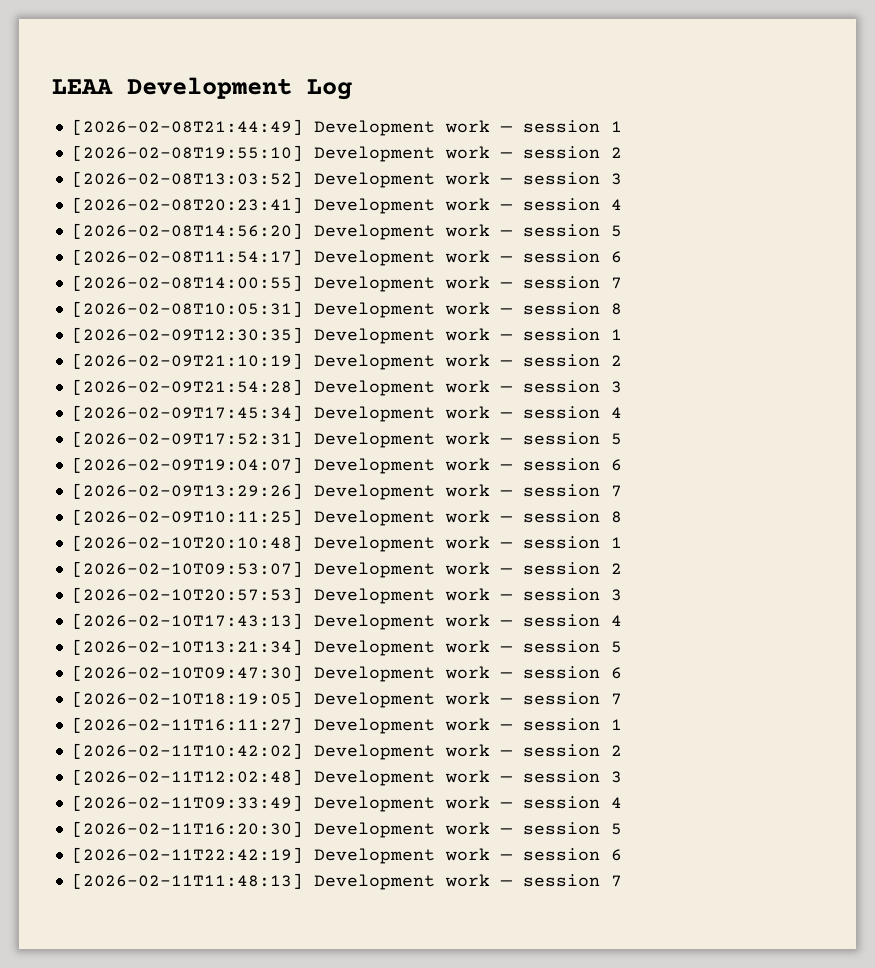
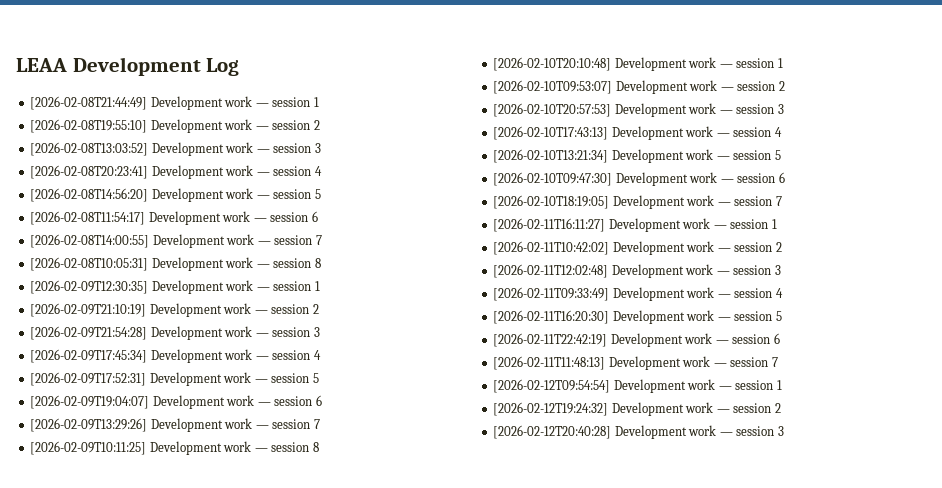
+ [2026-02-12T09:54:54] Development work — session 1
+ [2026-02-12T19:24:32] Development work — session 2
+ [2026-02-12T20:40:28] Development work — session 3

